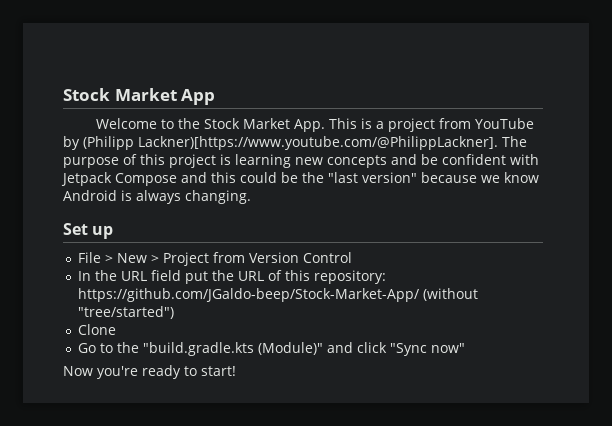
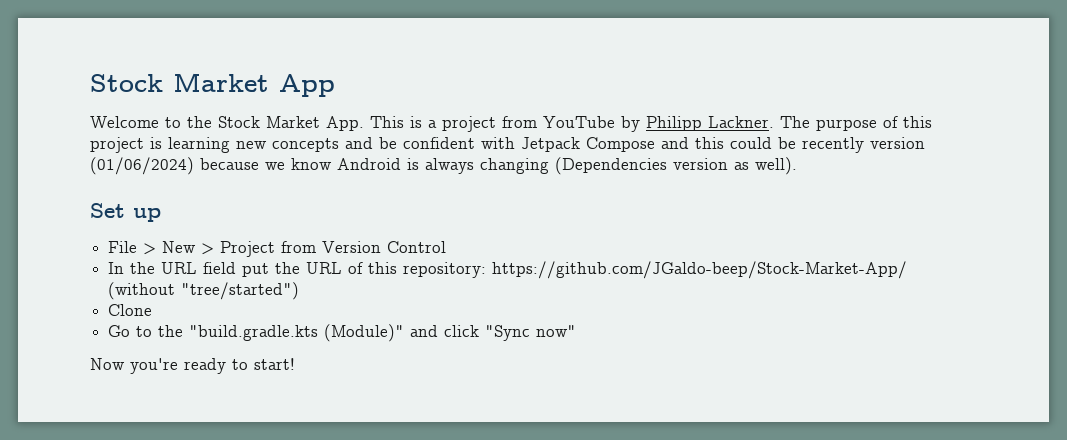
- Welcome to the Stock Market App. This is a project from YouTube by (Philipp Lackner)[https://www.youtube.com/@PhilippLackner]. The purpose of this project is learning new concepts and be confident with Jetpack Compose and this could be the "last version" because we know Android is always changing.
+ Welcome to the Stock Market App. This is a project from YouTube by Philipp Lackner. The purpose of this project is learning new concepts and be confident with Jetpack Compose and this could be recently version (01/06/2024) because we know Android is always changing (Dependencies version as well).

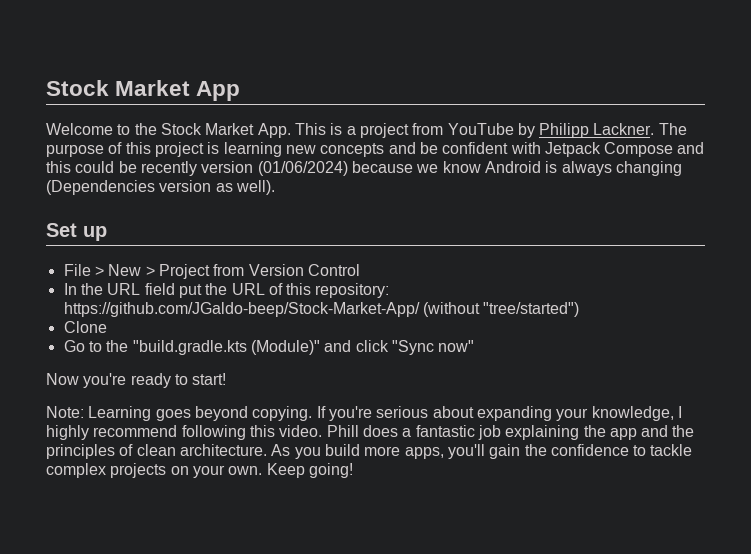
+ Note: Learning goes beyond copying. If you're serious about expanding your knowledge, I highly recommend following this video. Phill does a fantastic job explaining the app and the principles of clean architecture. As you build more apps, you'll gain the confidence to tackle complex projects on your own. Keep going!

